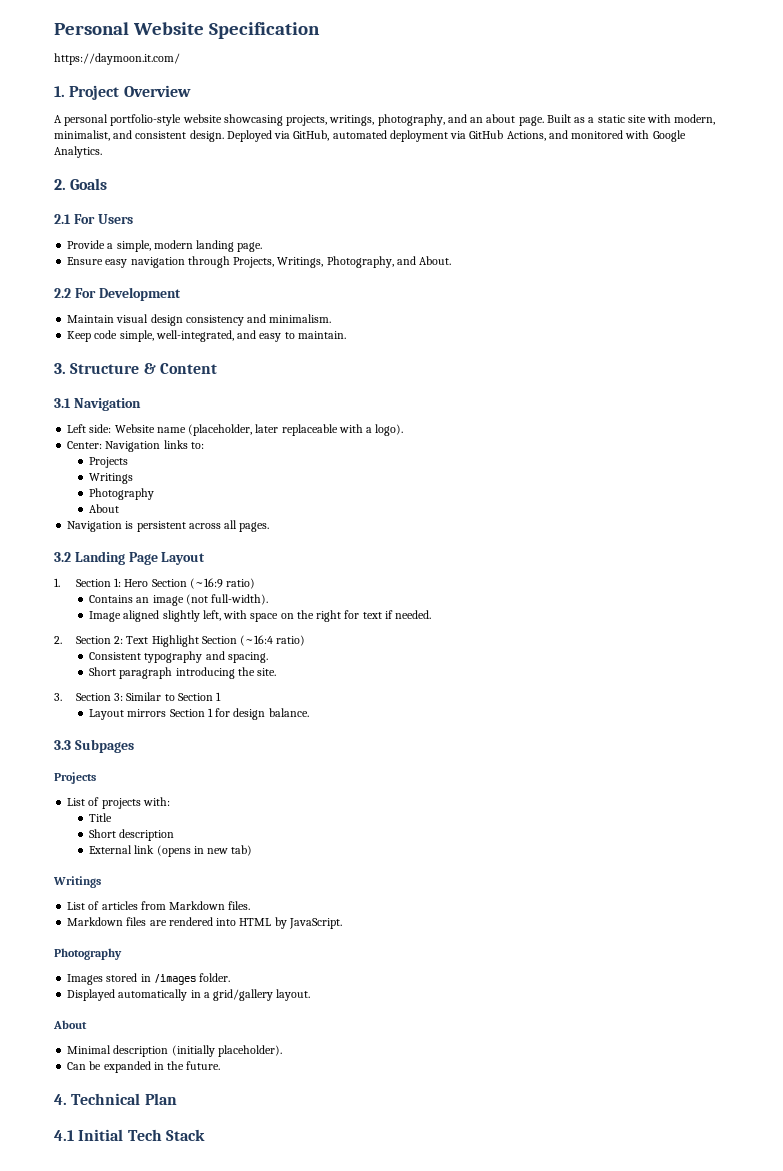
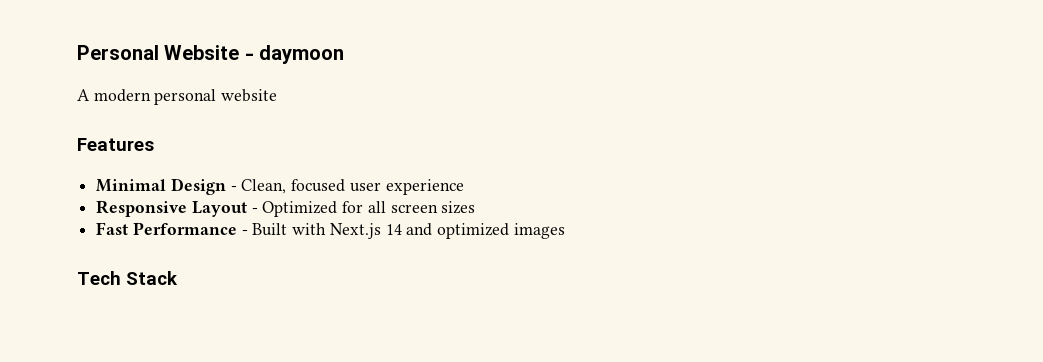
- Personal Website Specification
- https://daymoon.it.com/
- 1. Project Overview
+ Personal Website - daymoon
- A personal portfolio-style website showcasing projects, writings, photography, and an about page. Built as a static site with modern, minimalist, and consistent design. Deployed via GitHub, automated deployment via GitHub Actions, and monitored with Google Analytics.
- 2. Goals
- 2.1 For Users
- Provide a simple, modern landing page.
- Ensure easy navigation through Projects, Writings, Photography, and About.
- 2.2 For Development
- Maintain visual design consistency and minimalism.
- Keep code simple, well-integrated, and easy to maintain.
- 3. Structure & Content
- 3.1 Navigation
- Left side: Website name (placeholder, later replaceable with a logo).
- Center: Navigation links to:
- Projects
- Writings
- Photography
- About
- Navigation is persistent across all pages.
- 3.2 Landing Page Layout
- 1. Section 1: Hero Section (~16:9 ratio)
- Contains an image (not full-width).
- Image aligned slightly left, with space on the right for text if needed.
- 2. Section 2: Text Highlight Section (~16:4 ratio)
- Consistent typography and spacing.
- Short paragraph introducing the site.
- 3. Section 3: Similar to Section 1
- Layout mirrors Section 1 for design balance.
- 3.3 Subpages
- Projects
- List of projects with:
- Title
- Short description
- External link (opens in new tab)
- Writings
- List of articles from Markdown files.
- Markdown files are rendered into HTML by JavaScript.
- Photography
- Images stored in /images folder.
- Displayed automatically in a grid/gallery layout.
- About
- Minimal description (initially placeholder).
- Can be expanded in the future.
- 4. Technical Plan
- 4.1 Initial Tech Stack
+ A modern personal website
+ Features
+ Minimal Design - Clean, focused user experience
+ Responsive Layout - Optimized for all screen sizes
+ Fast Performance - Built with Next.js 14 and optimized images
+ Tech Stack

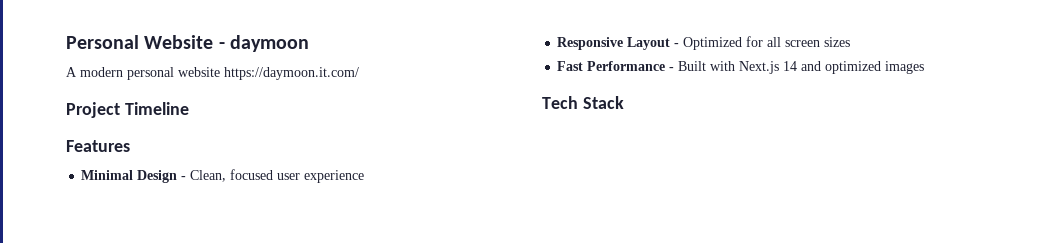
- A modern personal website
+ A modern personal website https://daymoon.it.com/
+ Project Timeline

